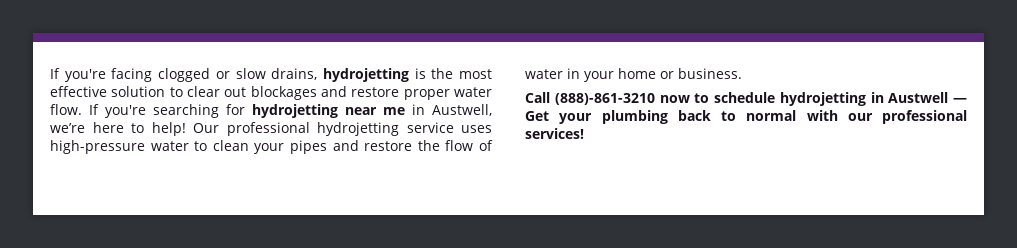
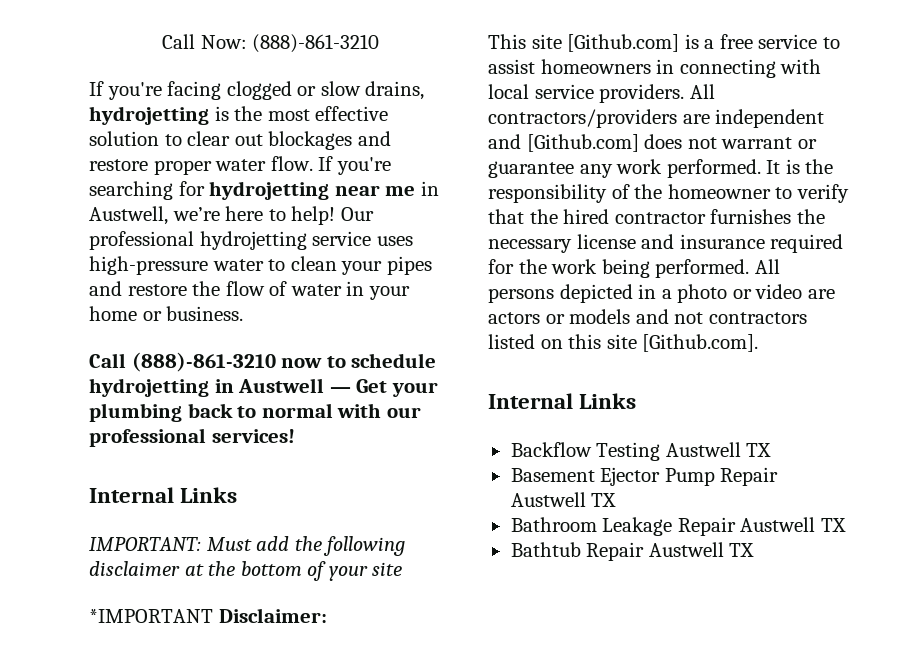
+ Call Now: (888)-861-3210
  Call (888)-861-3210 now to schedule hydrojetting in Austwell — Get your plumbing back to normal with our professional services!
+ Internal Links
+ IMPORTANT: Must add the following disclaimer at the bottom of your site
+ *IMPORTANT Disclaimer:
+ This site [Github.com] is a free service to assist homeowners in connecting with local service providers. All contractors/providers are independent and [Github.com] does not warrant or guarantee any work performed. It is the responsibility of the homeowner to verify that the hired contractor furnishes the necessary license and insurance required for the work being performed. All persons depicted in a photo or video are actors or models and not contractors listed on this site [Github.com].
+ Internal Links
+ Backflow Testing Austwell TX
+ Basement Ejector Pump Repair Austwell TX
+ Bathroom Leakage Repair Austwell TX
+ Bathtub Repair Austwell TX

